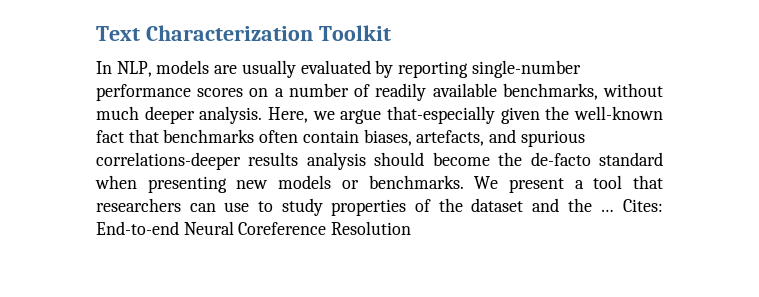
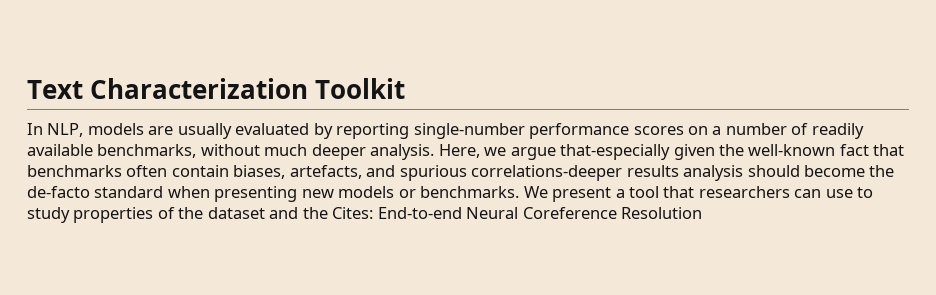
- We present a tool that researchers can use to study properties of the dataset and the … Cites: End-to-end Neural Coreference Resolution
+ We present a tool that researchers can use to study properties of the dataset and the Cites: End-to-end Neural Coreference Resolution

